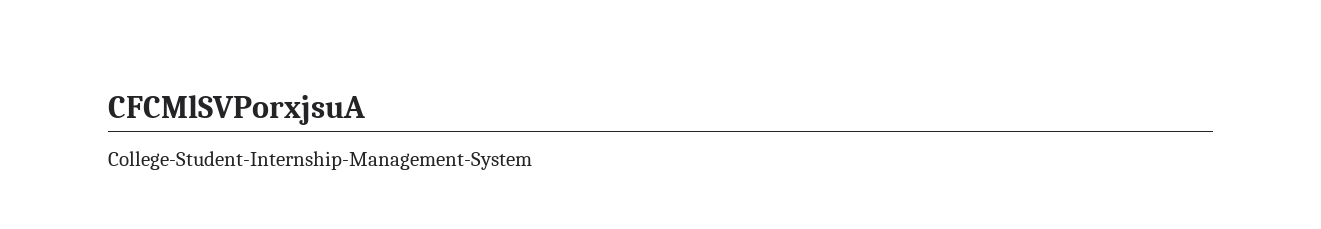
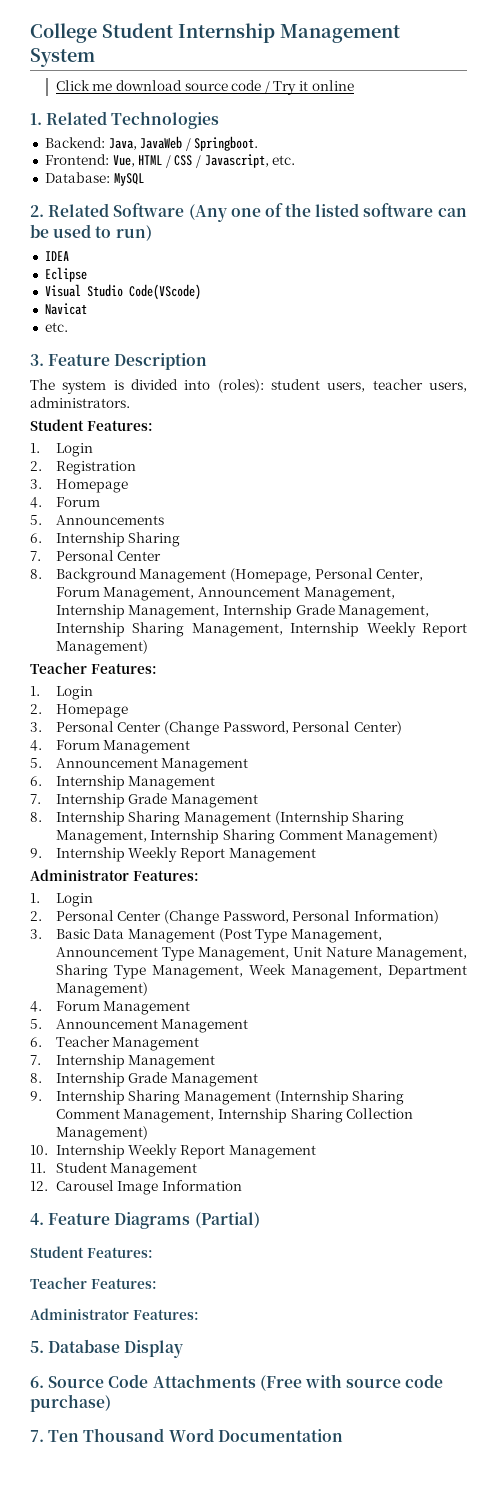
- CFCMlSVPorxjsuA
- College-Student-Internship-Management-System
+ College Student Internship Management System
+ Click me download source code / Try it online
+ 1. Related Technologies
+ Backend: Java, JavaWeb / Springboot.
+ Frontend: Vue, HTML / CSS / Javascript, etc.
+ Database: MySQL
+ 2. Related Software (Any one of the listed software can be used to run)
+ IDEA
+ Eclipse
+ Visual Studio Code(VScode)
+ Navicat
+ etc.
+ 3. Feature Description
+ The system is divided into (roles): student users, teacher users, administrators.
+ Student Features:
+ 1. Login
+ 2. Registration
+ 3. Homepage
+ 4. Forum
+ 5. Announcements
+ 6. Internship Sharing
+ 7. Personal Center
+ 8. Background Management (Homepage, Personal Center, Forum Management, Announcement Management, Internship Management, Internship Grade Management, Internship Sharing Management, Internship Weekly Report Management)
+ Teacher Features:
+ 1. Login
+ 2. Homepage
+ 3. Personal Center (Change Password, Personal Center)
+ 4. Forum Management
+ 5. Announcement Management
+ 6. Internship Management
+ 7. Internship Grade Management
+ 8. Internship Sharing Management (Internship Sharing Management, Internship Sharing Comment Management)
+ 9. Internship Weekly Report Management
+ Administrator Features:
+ 1. Login
+ 2. Personal Center (Change Password, Personal Information)
+ 3. Basic Data Management (Post Type Management, Announcement Type Management, Unit Nature Management, Sharing Type Management, Week Management, Department Management)
+ 4. Forum Management
+ 5. Announcement Management
+ 6. Teacher Management
+ 7. Internship Management
+ 8. Internship Grade Management
+ 9. Internship Sharing Management (Internship Sharing Comment Management, Internship Sharing Collection Management)
+ 10. Internship Weekly Report Management
+ 11. Student Management
+ 12. Carousel Image Information
+ 4. Feature Diagrams (Partial)
+ Student Features:
+ Teacher Features:
+ Administrator Features:
+ 5. Database Display
+ 6. Source Code Attachments (Free with source code purchase)
+ 7. Ten Thousand Word Documentation

